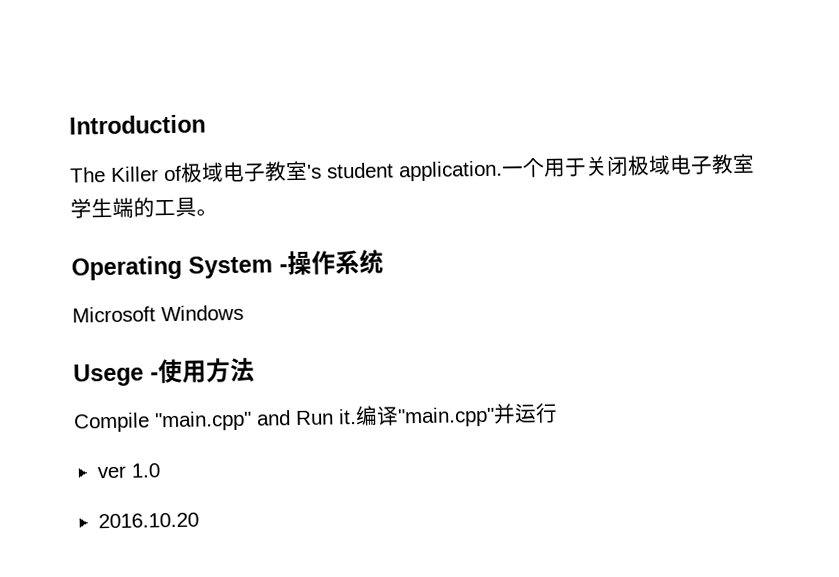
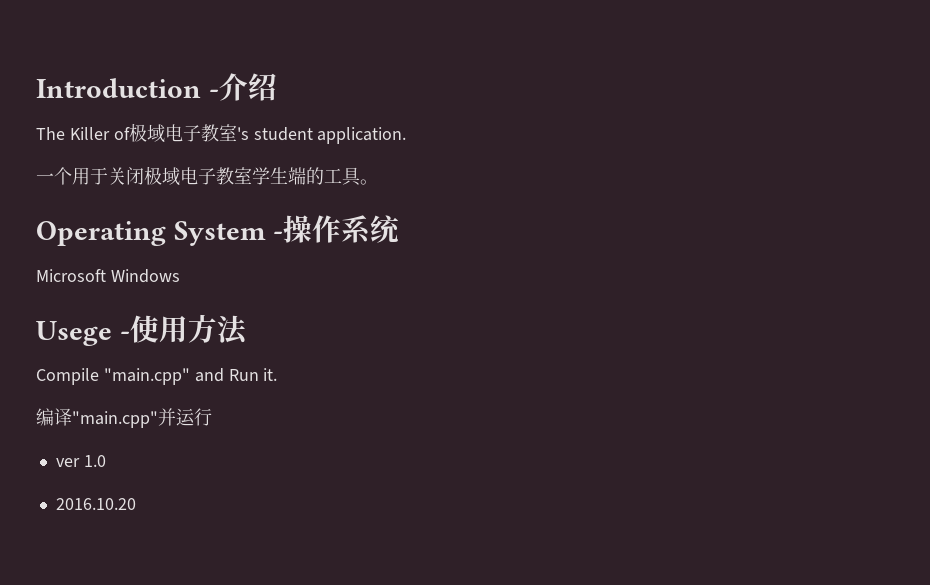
- Introduction
+ Introduction -介绍
- The Killer of极域电子教室's student application.一个用于关闭极域电子教室学生端的工具。
+ The Killer of极域电子教室's student application.
+ 一个用于关闭极域电子教室学生端的工具。
- Compile "main.cpp" and Run it.编译"main.cpp"并运行
+ Compile "main.cpp" and Run it.
+ 编译"main.cpp"并运行

